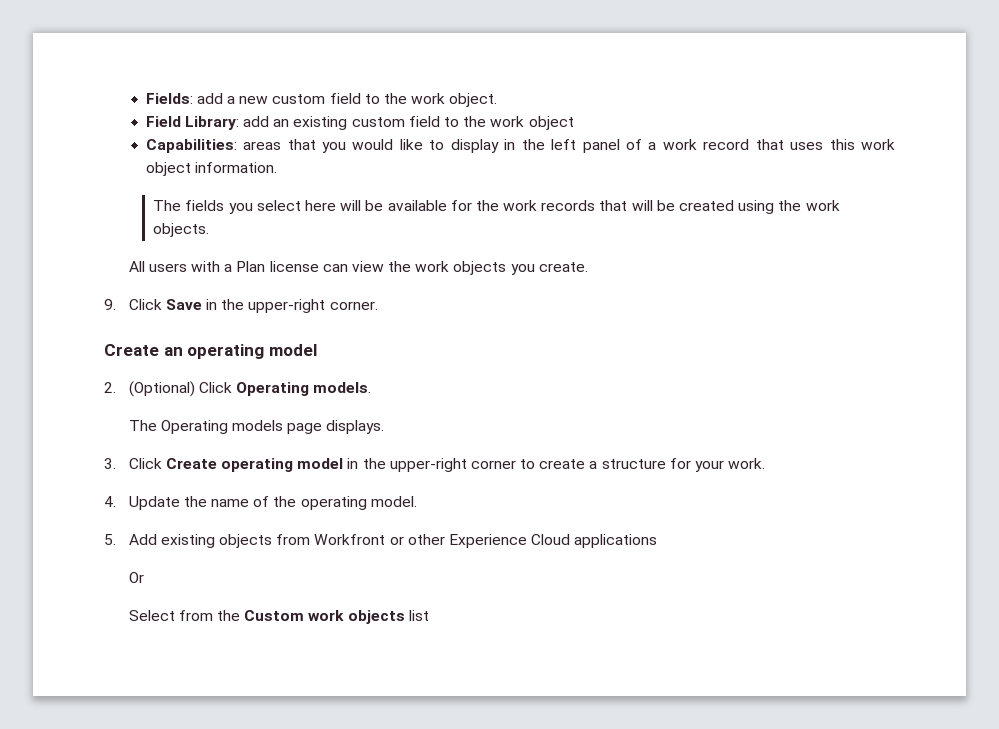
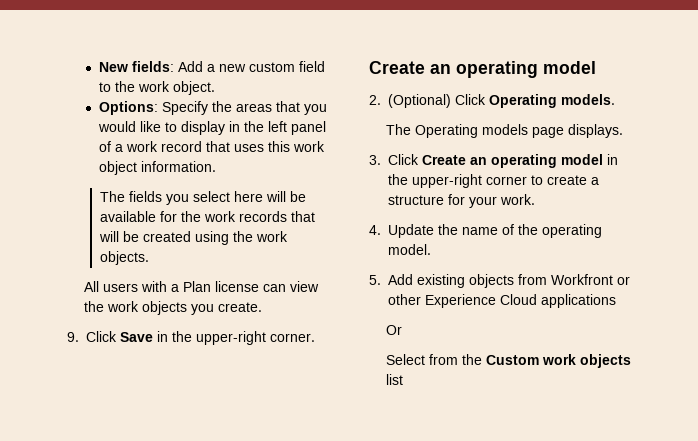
- Fields: add a new custom field to the work object.
+ New fields: Add a new custom field to the work object.
- Field Library: add an existing custom field to the work object
- Capabilities: areas that you would like to display in the left panel of a work record that uses this work object information.
+ Options: Specify the areas that you would like to display in the left panel of a work record that uses this work object information.
- 3. Click Create operating model in the upper-right corner to create a structure for your work.
+ 3. Click Create an operating model in the upper-right corner to create a structure for your work.

